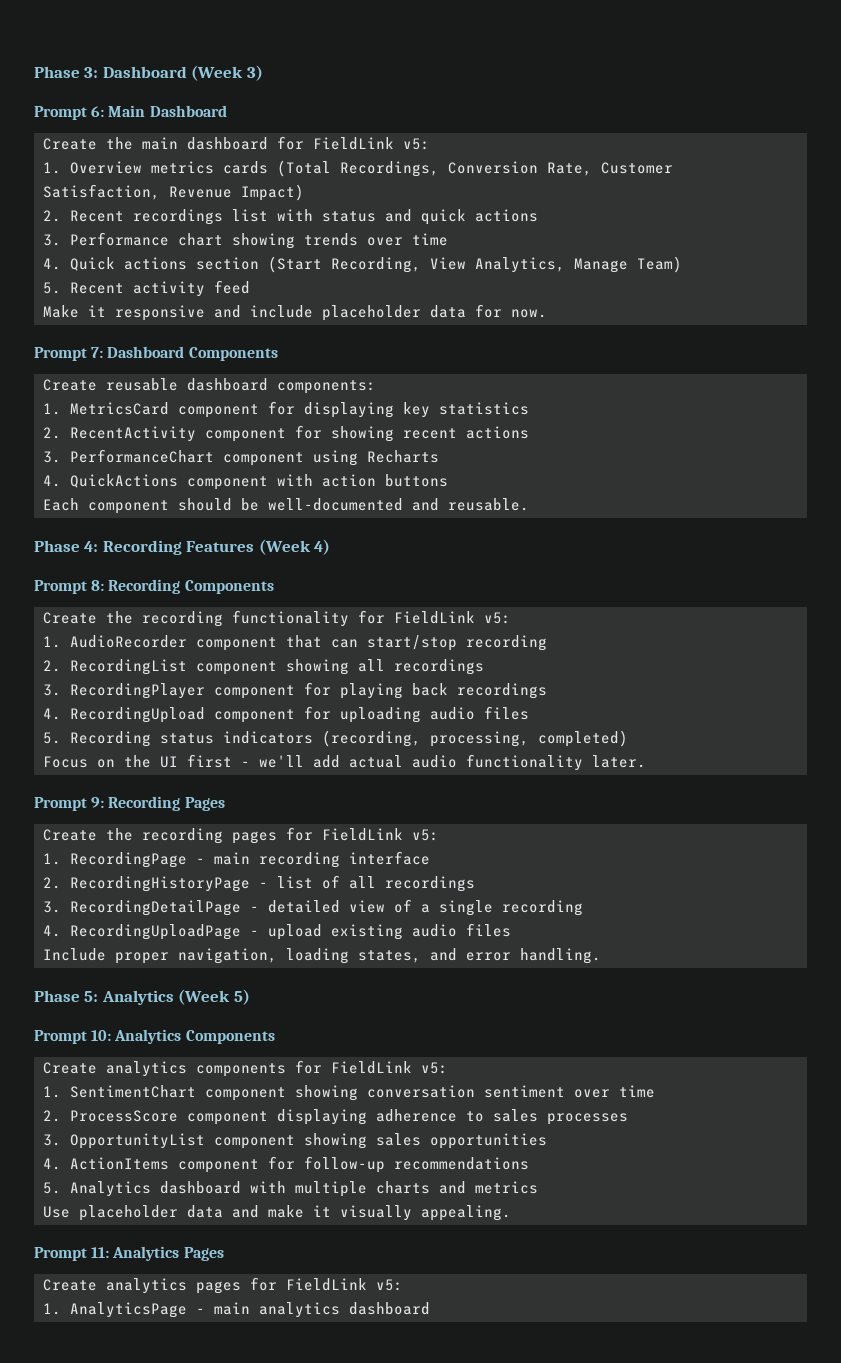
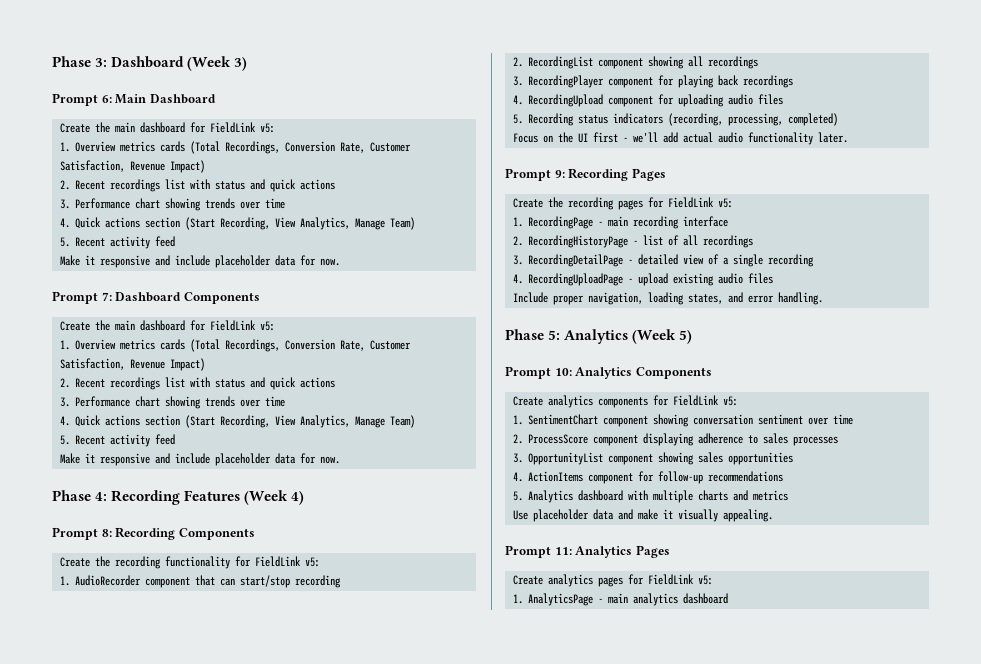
  Prompt 7: Dashboard Components
- Create reusable dashboard components:
- 1. MetricsCard component for displaying key statistics
- 2. RecentActivity component for showing recent actions
- 3. PerformanceChart component using Recharts
- 4. QuickActions component with action buttons
- Each component should be well-documented and reusable.
+ Create the main dashboard for FieldLink v5:
+ 1. Overview metrics cards (Total Recordings, Conversion Rate, Customer Satisfaction, Revenue Impact)
+ 2. Recent recordings list with status and quick actions
+ 3. Performance chart showing trends over time
+ 4. Quick actions section (Start Recording, View Analytics, Manage Team)
+ 5. Recent activity feed
+ Make it responsive and include placeholder data for now.

